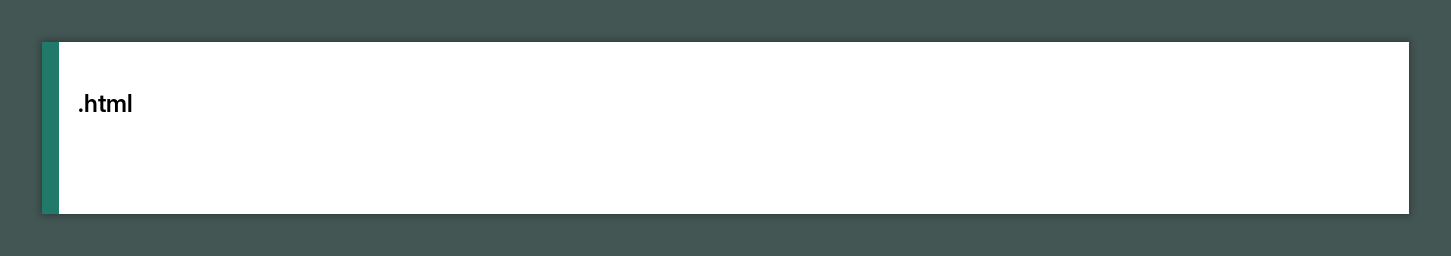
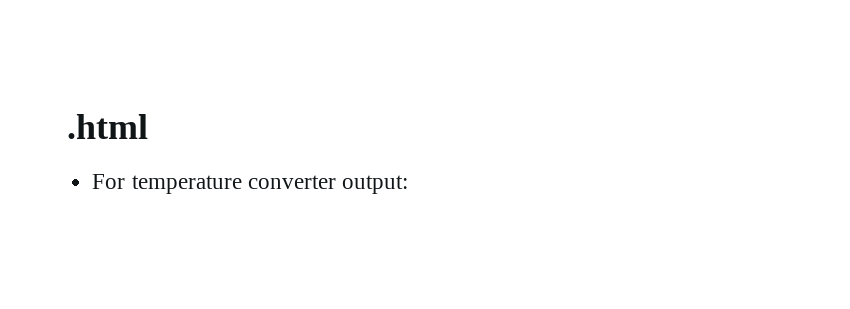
+ For temperature converter output:

